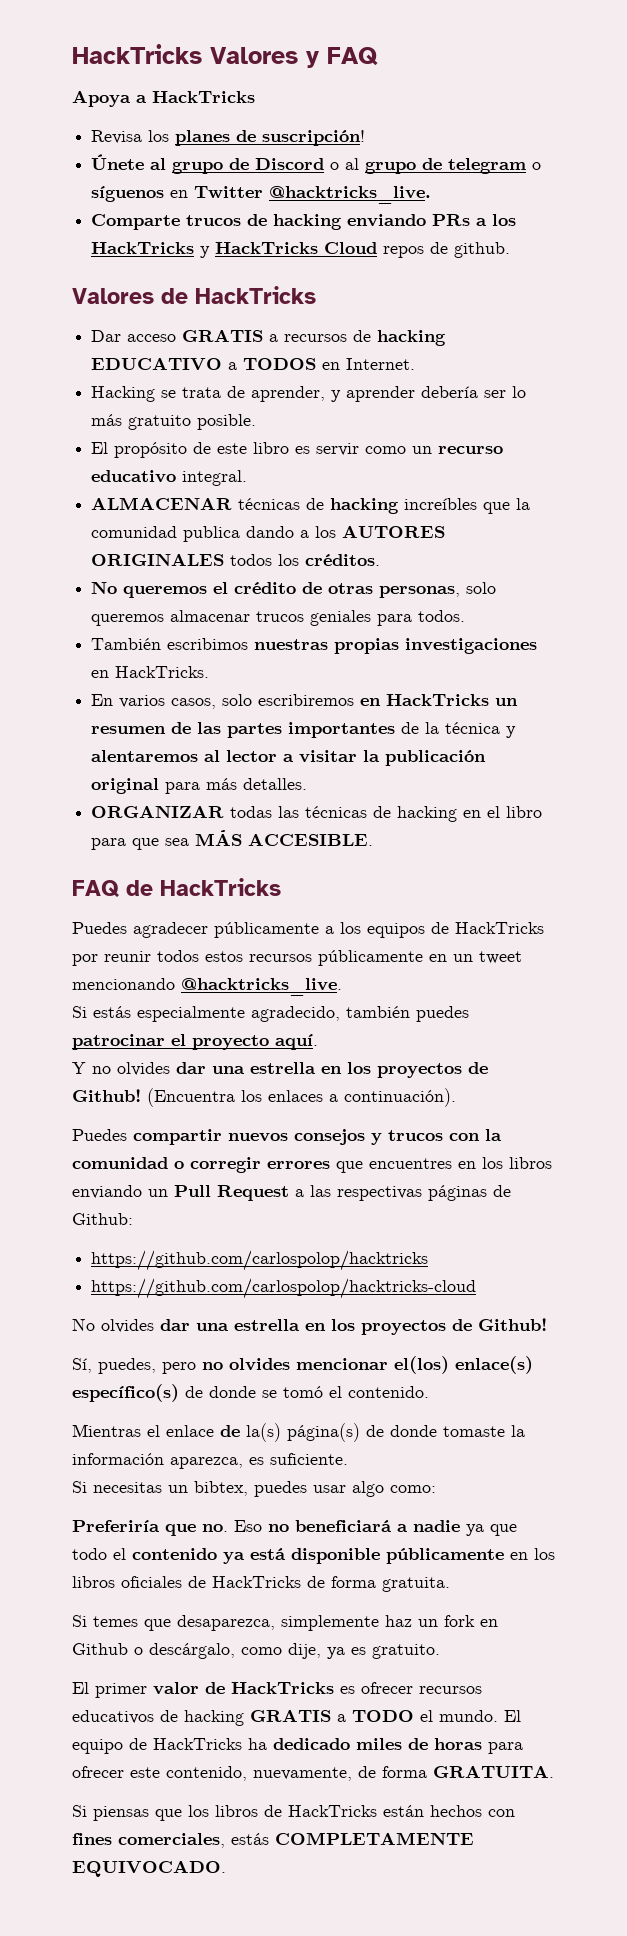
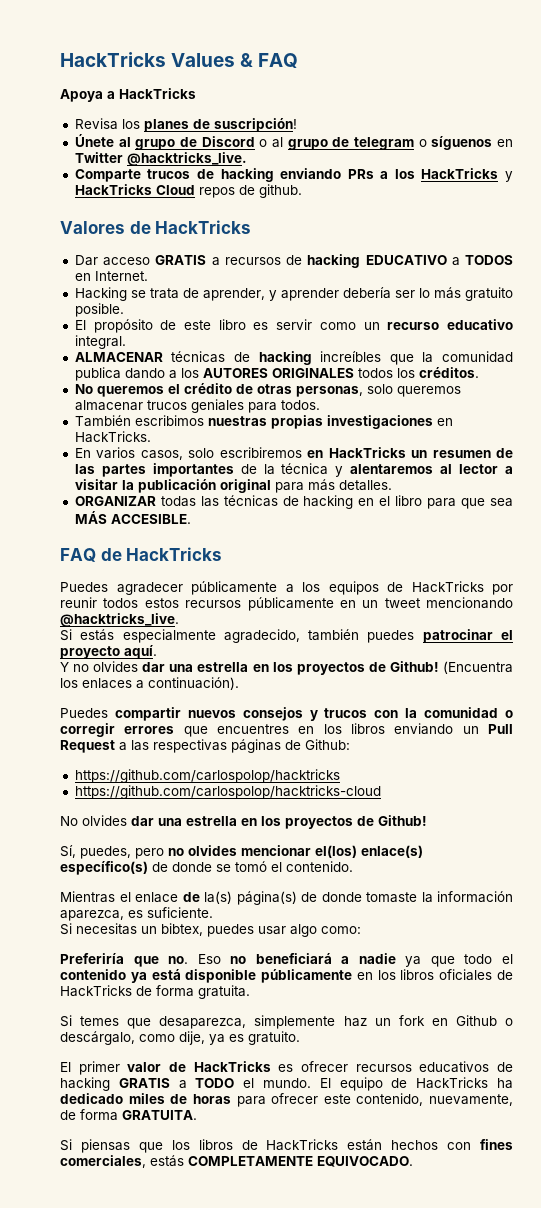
- HackTricks Valores y FAQ
+ HackTricks Values & FAQ

